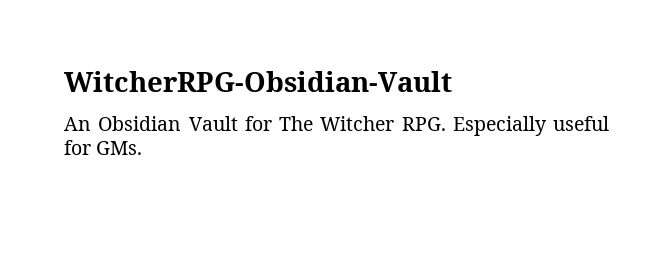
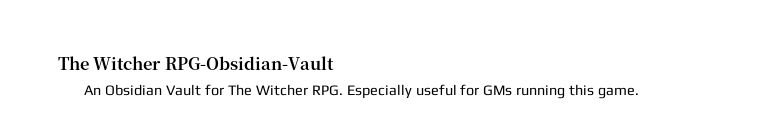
- WitcherRPG-Obsidian-Vault
+ The Witcher RPG-Obsidian-Vault
- An Obsidian Vault for The Witcher RPG. Especially useful for GMs.
+ An Obsidian Vault for The Witcher RPG. Especially useful for GMs running this game.

